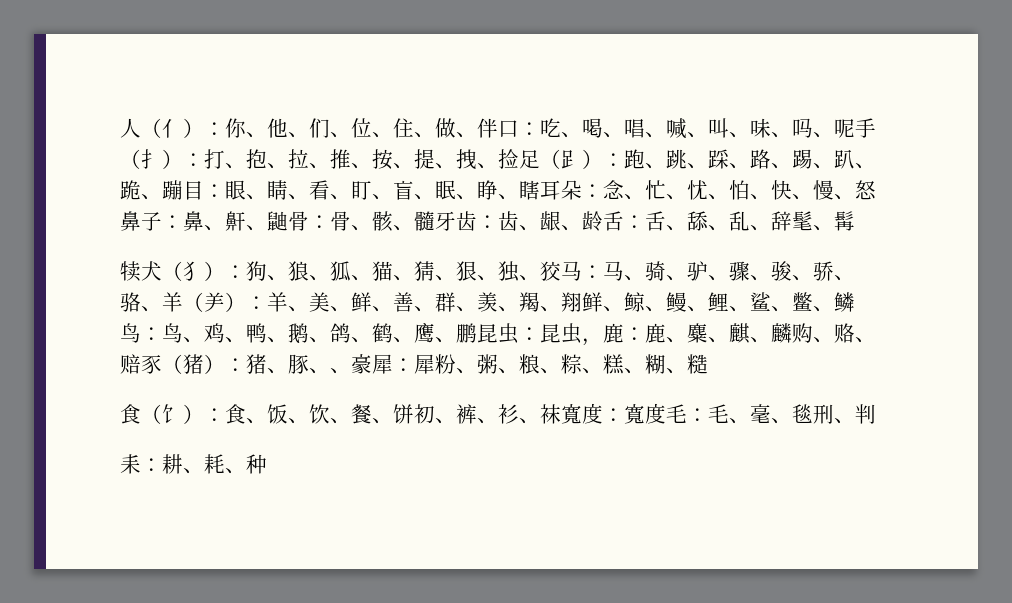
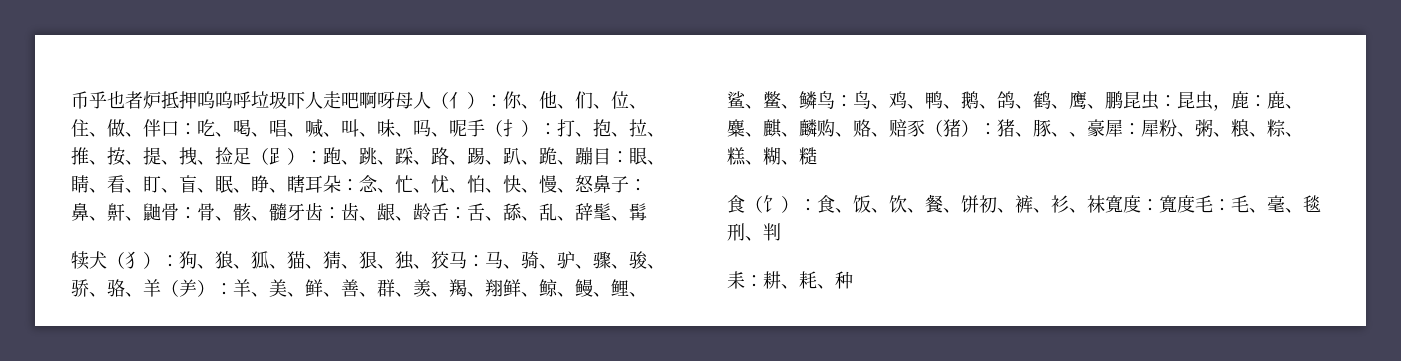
- 人（亻）：
+ 币乎也者炉抵押呜呜呼垃圾吓人走吧啊呀母人（亻）：

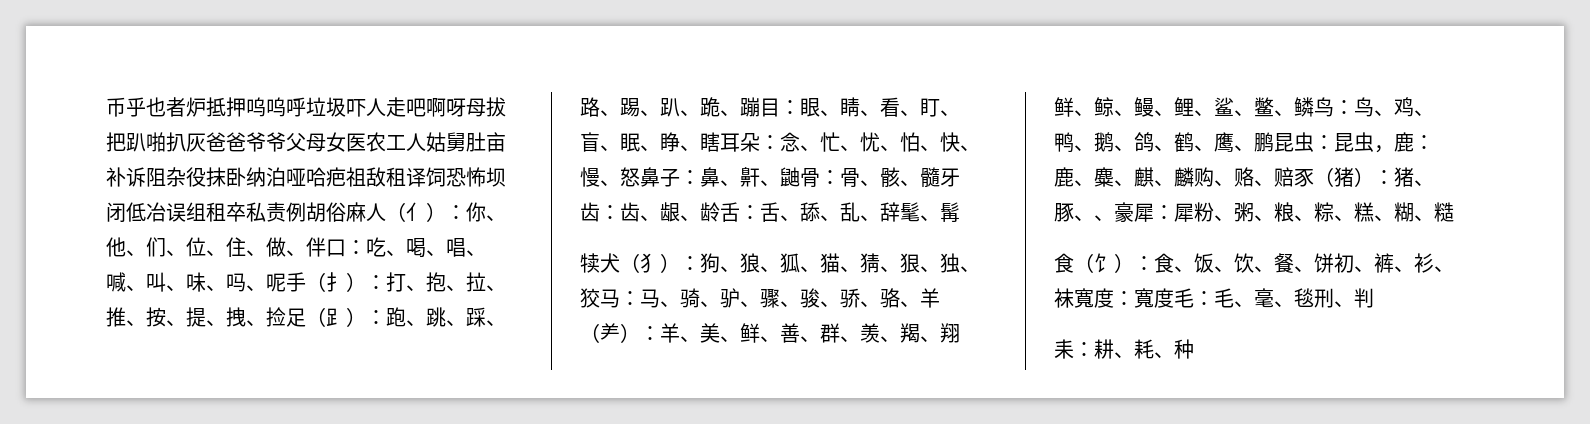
- 币乎也者炉抵押呜呜呼垃圾吓人走吧啊呀母人（亻）：
+ 币乎也者炉抵押呜呜呼垃圾吓人走吧啊呀母拔把趴啪扒灰爸爸爷爷父母女医农工人姑舅肚亩补诉阻杂役抹卧纳泊哑哈疤祖敌租译饲恐怖坝闭低冶误组租卒私责例胡俗麻人（亻）：

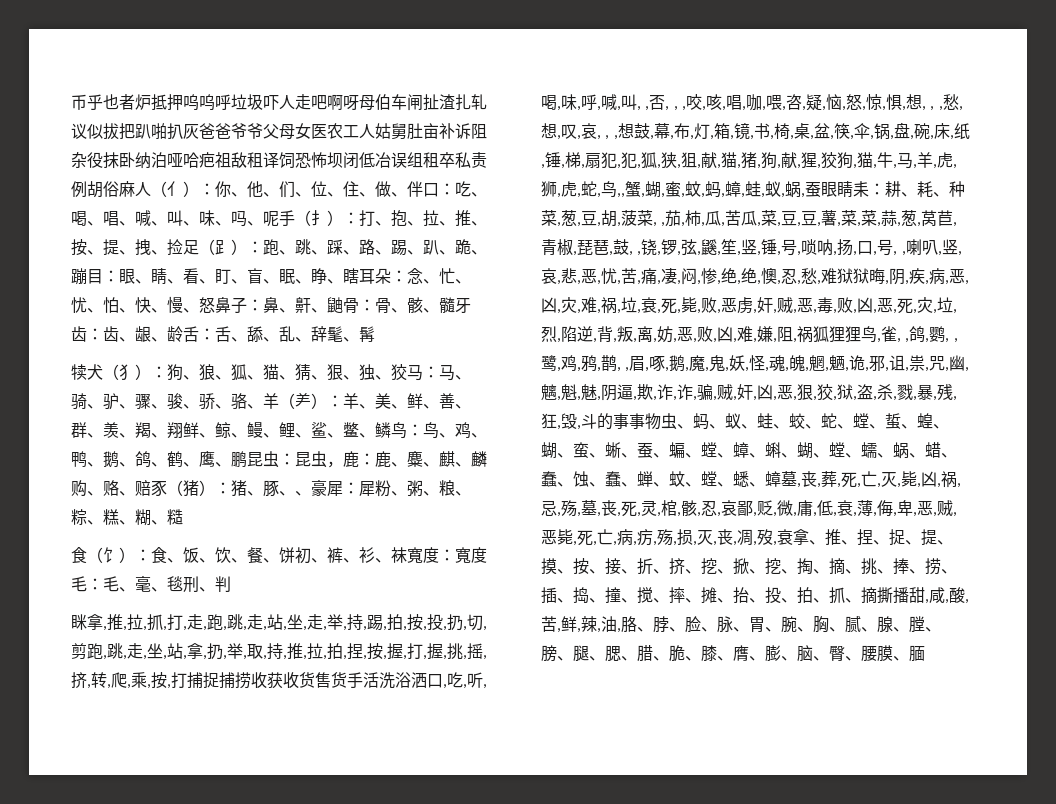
- 币乎也者炉抵押呜呜呼垃圾吓人走吧啊呀母拔把趴啪扒灰爸爸爷爷父母女医农工人姑舅肚亩补诉阻杂役抹卧纳泊哑哈疤祖敌租译饲恐怖坝闭低冶误组租卒私责例胡俗麻人（亻）：
+ 币乎也者炉抵押呜呜呼垃圾吓人走吧啊呀母伯车闸扯渣扎轧议似拔把趴啪扒灰爸爸爷爷父母女医农工人姑舅肚亩补诉阻杂役抹卧纳泊哑哈疤祖敌租译饲恐怖坝闭低冶误组租卒私责例胡俗麻人（亻）：
- 耒：耕、耗、种
+ 眯拿,推,拉,抓,打,走,跑,跳,走,站,坐,走,举,持,踢,拍,按,投,扔,切,剪跑,跳,走,坐,站,拿,扔,举,取,持,推,拉,拍,捏,按,握,打,握,挑,摇,挤,转,爬,乘,按,打捕捉捕捞收获收货售货手活洗浴洒口,吃,听,喝,味,呼,喊,叫, ,否, , ,咬,咳,唱,咖,喂,咨,疑,恼,怒,惊,惧,想, , ,愁,想,叹,哀, , ,想鼓,幕,布,灯,箱,镜,书,椅,桌,盆,筷,伞,锅,盘,碗,床,纸,锤,梯,扇犯,犯,狐,狭,狙,献,猫,猪,狗,献,猩,狡狗,猫,牛,马,羊,虎,狮,虎,蛇,鸟,,蟹,蝴,蜜,蚊,蚂,蟑,蛙,蚁,蜗,蚕眼睛耒：耕、耗、种菜,葱,豆,胡,菠菜, ,茄,柿,瓜,苦瓜,菜,豆,豆,薯,菜,菜,蒜,葱,莴苣,青椒,琵琶,鼓, ,铙,锣,弦,鼷,笙,竖,锤,号,唢呐,扬,口,号, ,喇叭,竖,哀,悲,恶,忧,苦,痛,凄,闷,惨,绝,绝,懊,忍,愁,难狱狱晦,阴,疾,病,恶,凶,灾,难,祸,垃,衰,死,毙,败,恶虏,奸,贼,恶,毒,败,凶,恶,死,灾,垃,烈,陷逆,背,叛,离,妨,恶,败,凶,难,嫌,阻,祸狐狸狸鸟,雀, ,鸽,鹦, ,鹭,鸡,鸦,鹊, ,眉,啄,鹅,魔,鬼,妖,怪,魂,魄,魍,魉,诡,邪,诅,祟,咒,幽,魑,魁,魅,阴逼,欺,诈,诈,骗,贼,奸,凶,恶,狠,狡,狱,盗,杀,戮,暴,残,狂,毁,斗的事事物虫、蚂、蚁、蛙、蛟、蛇、螳、蜇、蝗、蝴、蛮、蜥、蚕、蝙、螳、蟑、蝌、蝴、螳、蠕、蜗、蜡、蠢、蚀、蠢、蝉、蚊、螳、蟋、蟑墓,丧,葬,死,亡,灭,毙,凶,祸,忌,殇,墓,丧,死,灵,棺,骸,忍,哀鄙,贬,微,庸,低,衰,薄,侮,卑,恶,贼,恶毙,死,亡,病,疠,殇,损,灭,丧,凋,歿,衰拿、推、捏、捉、提、摸、按、接、折、挤、挖、掀、挖、掏、摘、挑、捧、捞、插、捣、撞、搅、摔、摊、抬、投、拍、抓、摘撕播甜,咸,酸,苦,鲜,辣,油,胳、脖、脸、脉、胃、腕、胸、腻、腺、膛、膀、腿、腮、腊、脆、膝、膺、膨、脑、臀、腰膜、腼

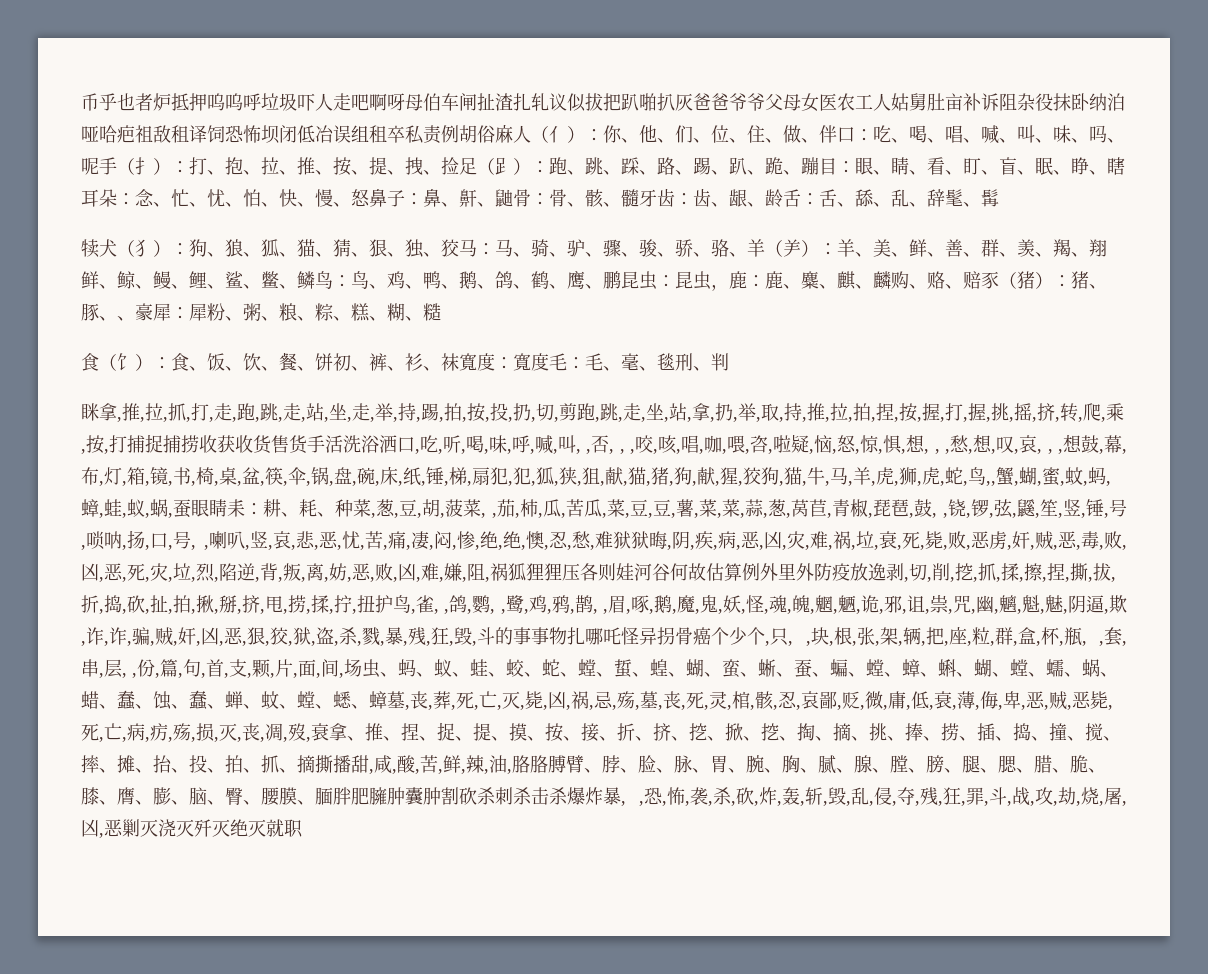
- 眯拿,推,拉,抓,打,走,跑,跳,走,站,坐,走,举,持,踢,拍,按,投,扔,切,剪跑,跳,走,坐,站,拿,扔,举,取,持,推,拉,拍,捏,按,握,打,握,挑,摇,挤,转,爬,乘,按,打捕捉捕捞收获收货售货手活洗浴洒口,吃,听,喝,味,呼,喊,叫, ,否, , ,咬,咳,唱,咖,喂,咨,疑,恼,怒,惊,惧,想, , ,愁,想,叹,哀, , ,想鼓,幕,布,灯,箱,镜,书,椅,桌,盆,筷,伞,锅,盘,碗,床,纸,锤,梯,扇犯,犯,狐,狭,狙,献,猫,猪,狗,献,猩,狡狗,猫,牛,马,羊,虎,狮,虎,蛇,鸟,,蟹,蝴,蜜,蚊,蚂,蟑,蛙,蚁,蜗,蚕眼睛耒：
+ 眯拿,推,拉,抓,打,走,跑,跳,走,站,坐,走,举,持,踢,拍,按,投,扔,切,剪跑,跳,走,坐,站,拿,扔,举,取,持,推,拉,拍,捏,按,握,打,握,挑,摇,挤,转,爬,乘,按,打捕捉捕捞收获收货售货手活洗浴洒口,吃,听,喝,味,呼,喊,叫, ,否, , ,咬,咳,唱,咖,喂,咨,啦疑,恼,怒,惊,惧,想, , ,愁,想,叹,哀, , ,想鼓,幕,布,灯,箱,镜,书,椅,桌,盆,筷,伞,锅,盘,碗,床,纸,锤,梯,扇犯,犯,狐,狭,狙,献,猫,猪,狗,献,猩,狡狗,猫,牛,马,羊,虎,狮,虎,蛇,鸟,,蟹,蝴,蜜,蚊,蚂,蟑,蛙,蚁,蜗,蚕眼睛耒：
- 耕、耗、种菜,葱,豆,胡,菠菜, ,茄,柿,瓜,苦瓜,菜,豆,豆,薯,菜,菜,蒜,葱,莴苣,青椒,琵琶,鼓, ,铙,锣,弦,鼷,笙,竖,锤,号,唢呐,扬,口,号, ,喇叭,竖,哀,悲,恶,忧,苦,痛,凄,闷,惨,绝,绝,懊,忍,愁,难狱狱晦,阴,疾,病,恶,凶,灾,难,祸,垃,衰,死,毙,败,恶虏,奸,贼,恶,毒,败,凶,恶,死,灾,垃,烈,陷逆,背,叛,离,妨,恶,败,凶,难,嫌,阻,祸狐狸狸鸟,雀, ,鸽,鹦, ,鹭,鸡,鸦,鹊, ,眉,啄,鹅,魔,鬼,妖,怪,魂,魄,魍,魉,诡,邪,诅,祟,咒,幽,魑,魁,魅,阴逼,欺,诈,诈,骗,贼,奸,凶,恶,狠,狡,狱,盗,杀,戮,暴,残,狂,毁,斗的事事物虫、蚂、蚁、蛙、蛟、蛇、螳、蜇、蝗、蝴、蛮、蜥、蚕、蝙、螳、蟑、蝌、蝴、螳、蠕、蜗、蜡、蠢、蚀、蠢、蝉、蚊、螳、蟋、蟑墓,丧,葬,死,亡,灭,毙,凶,祸,忌,殇,墓,丧,死,灵,棺,骸,忍,哀鄙,贬,微,庸,低,衰,薄,侮,卑,恶,贼,恶毙,死,亡,病,疠,殇,损,灭,丧,凋,歿,衰拿、推、捏、捉、提、摸、按、接、折、挤、挖、掀、挖、掏、摘、挑、捧、捞、插、捣、撞、搅、摔、摊、抬、投、拍、抓、摘撕播甜,咸,酸,苦,鲜,辣,油,胳、脖、脸、脉、胃、腕、胸、腻、腺、膛、膀、腿、腮、腊、脆、膝、膺、膨、脑、臀、腰膜、腼
+ 耕、耗、种菜,葱,豆,胡,菠菜, ,茄,柿,瓜,苦瓜,菜,豆,豆,薯,菜,菜,蒜,葱,莴苣,青椒,琵琶,鼓, ,铙,锣,弦,鼷,笙,竖,锤,号,唢呐,扬,口,号, ,喇叭,竖,哀,悲,恶,忧,苦,痛,凄,闷,惨,绝,绝,懊,忍,愁,难狱狱晦,阴,疾,病,恶,凶,灾,难,祸,垃,衰,死,毙,败,恶虏,奸,贼,恶,毒,败,凶,恶,死,灾,垃,烈,陷逆,背,叛,离,妨,恶,败,凶,难,嫌,阻,祸狐狸狸压各则娃河谷何故估算例外里外防疫放逸剥,切,削,挖,抓,揉,擦,捏,撕,拔,折,捣,砍,扯,拍,揪,掰,挤,甩,捞,揉,拧,扭护鸟,雀, ,鸽,鹦, ,鹭,鸡,鸦,鹊, ,眉,啄,鹅,魔,鬼,妖,怪,魂,魄,魍,魉,诡,邪,诅,祟,咒,幽,魑,魁,魅,阴逼,欺,诈,诈,骗,贼,奸,凶,恶,狠,狡,狱,盗,杀,戮,暴,残,狂,毁,斗的事事物扎哪吒怪异拐骨癌个少个,只, ,块,根,张,架,辆,把,座,粒,群,盒,杯,瓶, ,套,串,层, ,份,篇,句,首,支,颗,片,面,间,场虫、蚂、蚁、蛙、蛟、蛇、螳、蜇、蝗、蝴、蛮、蜥、蚕、蝙、螳、蟑、蝌、蝴、螳、蠕、蜗、蜡、蠢、蚀、蠢、蝉、蚊、螳、蟋、蟑墓,丧,葬,死,亡,灭,毙,凶,祸,忌,殇,墓,丧,死,灵,棺,骸,忍,哀鄙,贬,微,庸,低,衰,薄,侮,卑,恶,贼,恶毙,死,亡,病,疠,殇,损,灭,丧,凋,歿,衰拿、推、捏、捉、提、摸、按、接、折、挤、挖、掀、挖、掏、摘、挑、捧、捞、插、捣、撞、搅、摔、摊、抬、投、拍、抓、摘撕播甜,咸,酸,苦,鲜,辣,油,胳胳膊臂、脖、脸、脉、胃、腕、胸、腻、腺、膛、膀、腿、腮、腊、脆、膝、膺、膨、脑、臀、腰膜、腼胖肥臃肿囊肿割砍杀刺杀击杀爆炸暴, ,恐,怖,袭,杀,砍,炸,轰,斩,毁,乱,侵,夺,残,狂,罪,斗,战,攻,劫,烧,屠,凶,恶剿灭浇灭歼灭绝灭就职

